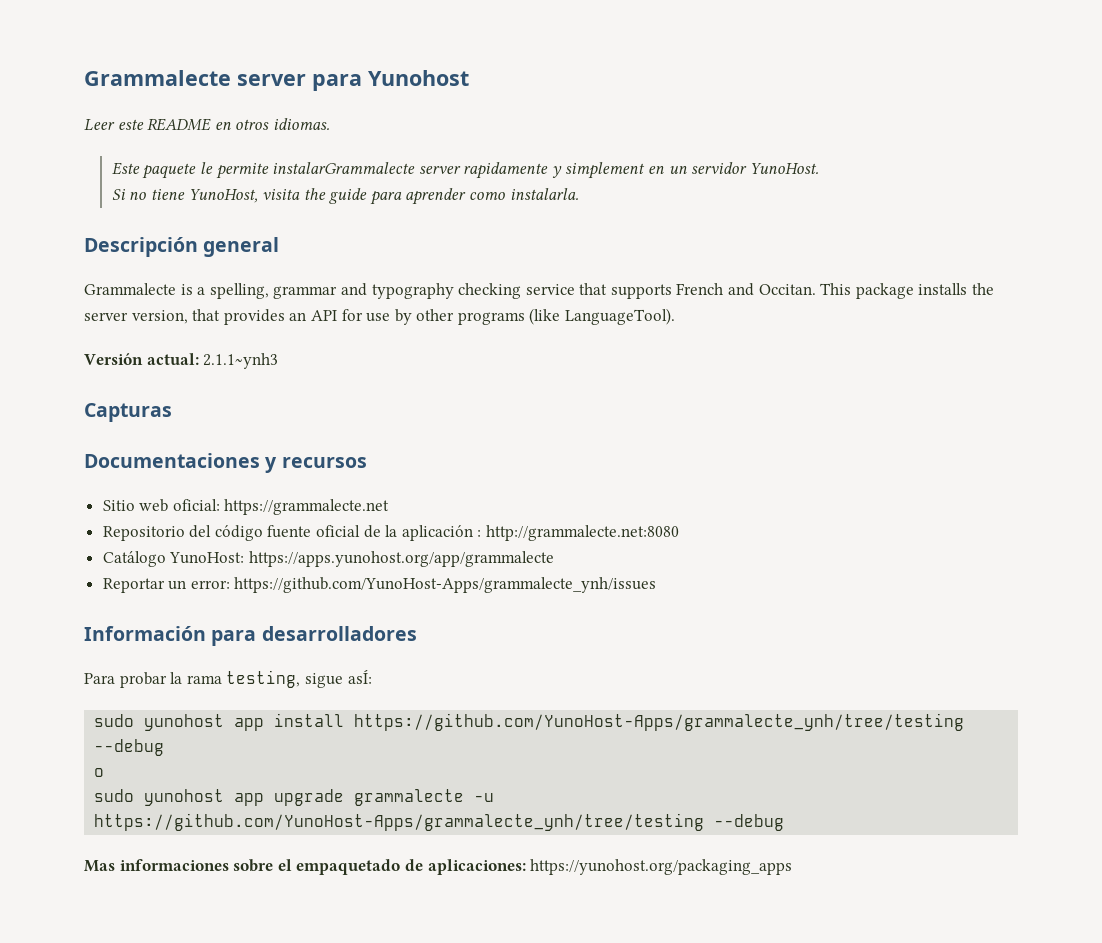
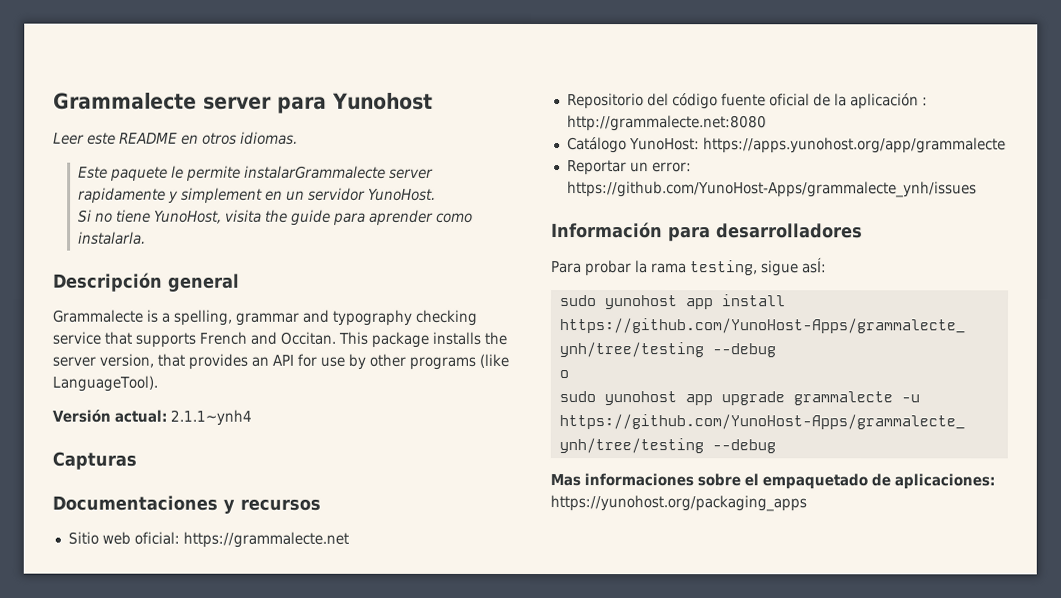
- Versión actual: 2.1.1~ynh3
+ Versión actual: 2.1.1~ynh4

